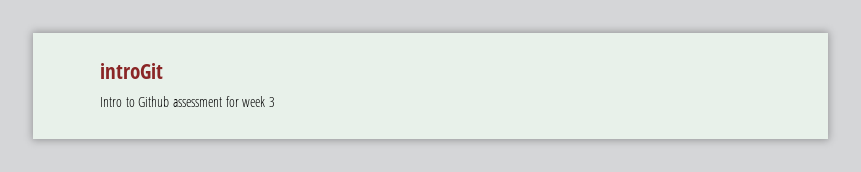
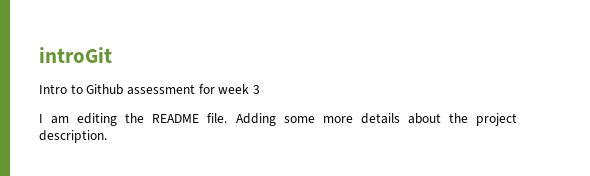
+ I am editing the README file. Adding some more details about the project description.

